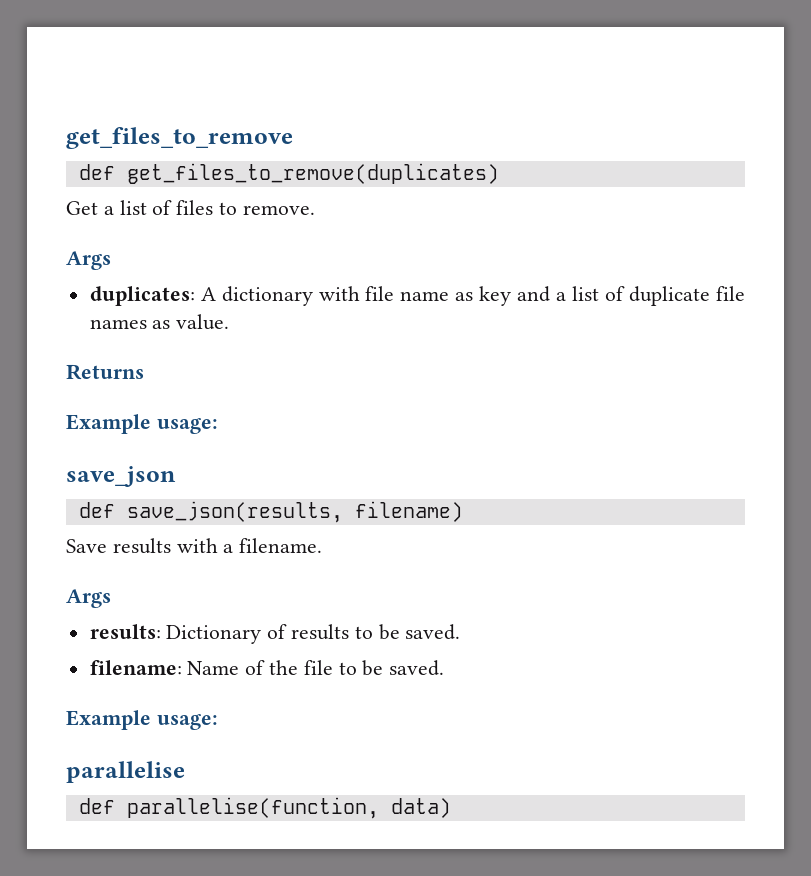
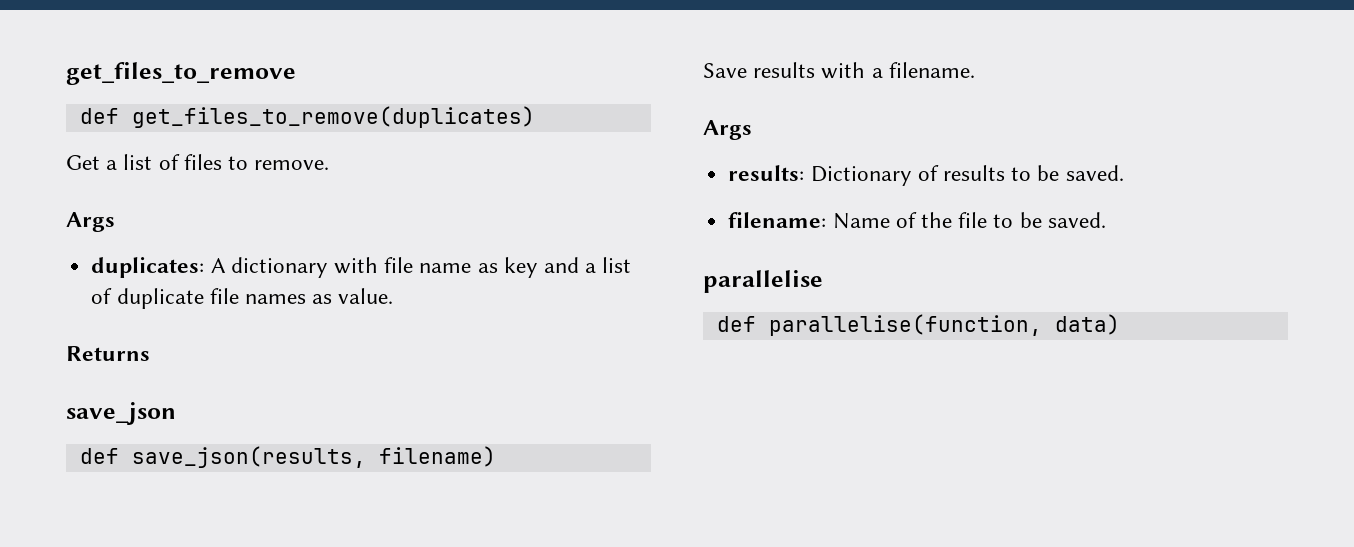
  Returns
- Example usage:
  filename: Name of the file to be saved.
- Example usage:

